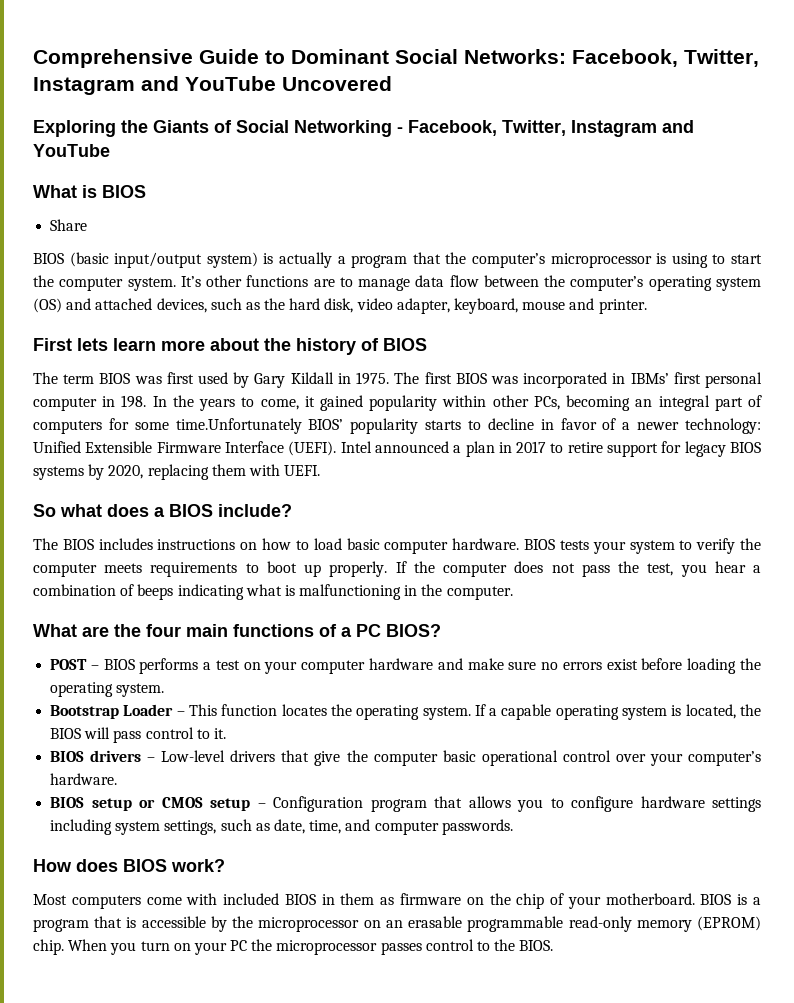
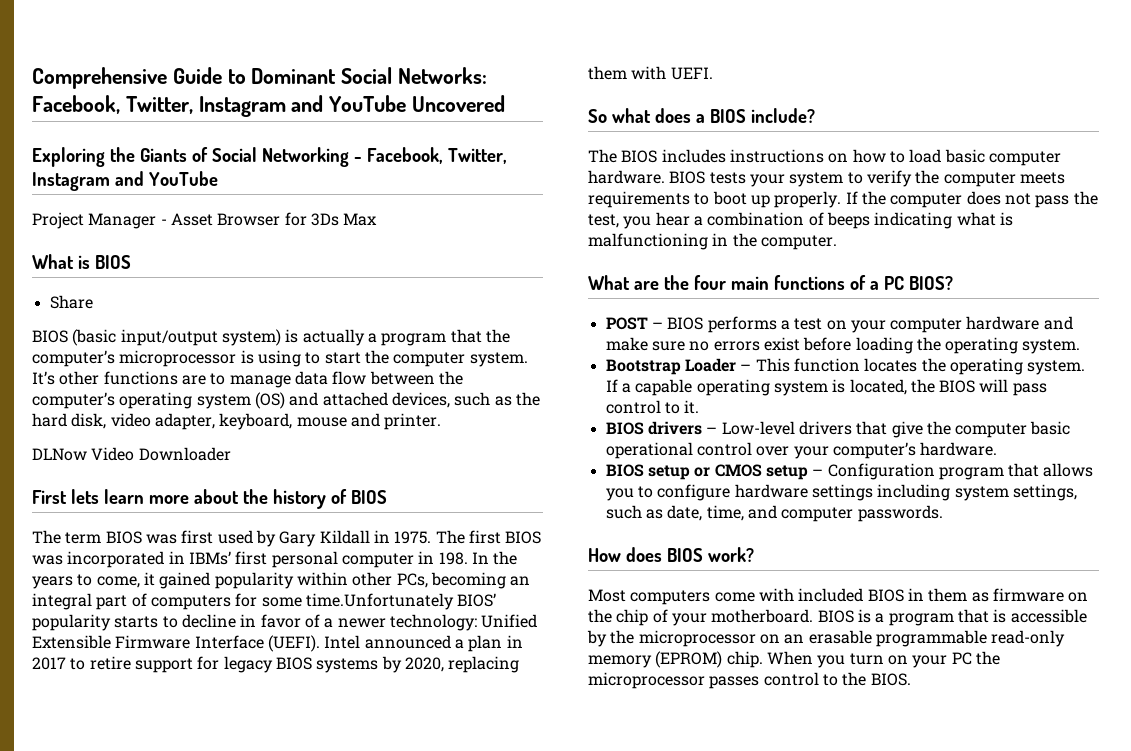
+ Project Manager - Asset Browser for 3Ds Max
+ DLNow Video Downloader

